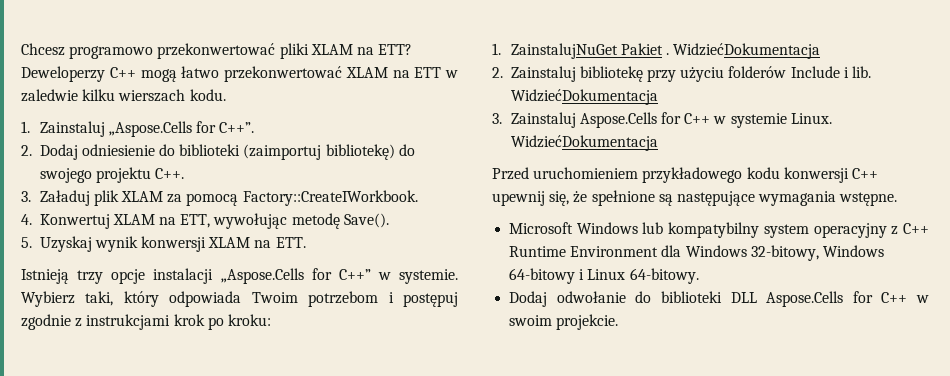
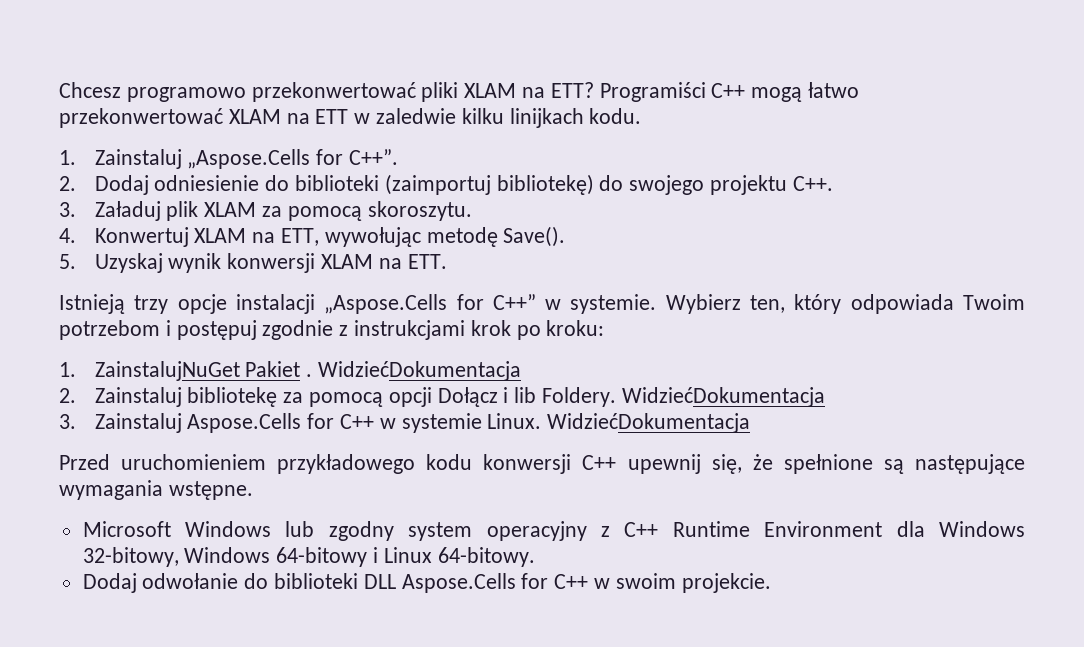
- Deweloperzy C++ mogą łatwo przekonwertować XLAM na ETT w zaledwie kilku wierszach kodu.
+ Programiści C++ mogą łatwo przekonwertować XLAM na ETT w zaledwie kilku linijkach kodu.
- 3. Załaduj plik XLAM za pomocą Factory::CreateIWorkbook.
+ 3. Załaduj plik XLAM za pomocą skoroszytu.
- Wybierz taki, który odpowiada Twoim potrzebom i postępuj zgodnie z instrukcjami krok po kroku:
+ Wybierz ten, który odpowiada Twoim potrzebom i postępuj zgodnie z instrukcjami krok po kroku:
- 2. Zainstaluj bibliotekę przy użyciu folderów Include i lib.
+ 2. Zainstaluj bibliotekę za pomocą opcji Dołącz i lib Foldery.
- Microsoft Windows lub kompatybilny system operacyjny z C++ Runtime Environment dla Windows 32-bitowy, Windows 64-bitowy i Linux 64-bitowy.
+ Microsoft Windows lub zgodny system operacyjny z C++ Runtime Environment dla Windows 32-bitowy, Windows 64-bitowy i Linux 64-bitowy.

